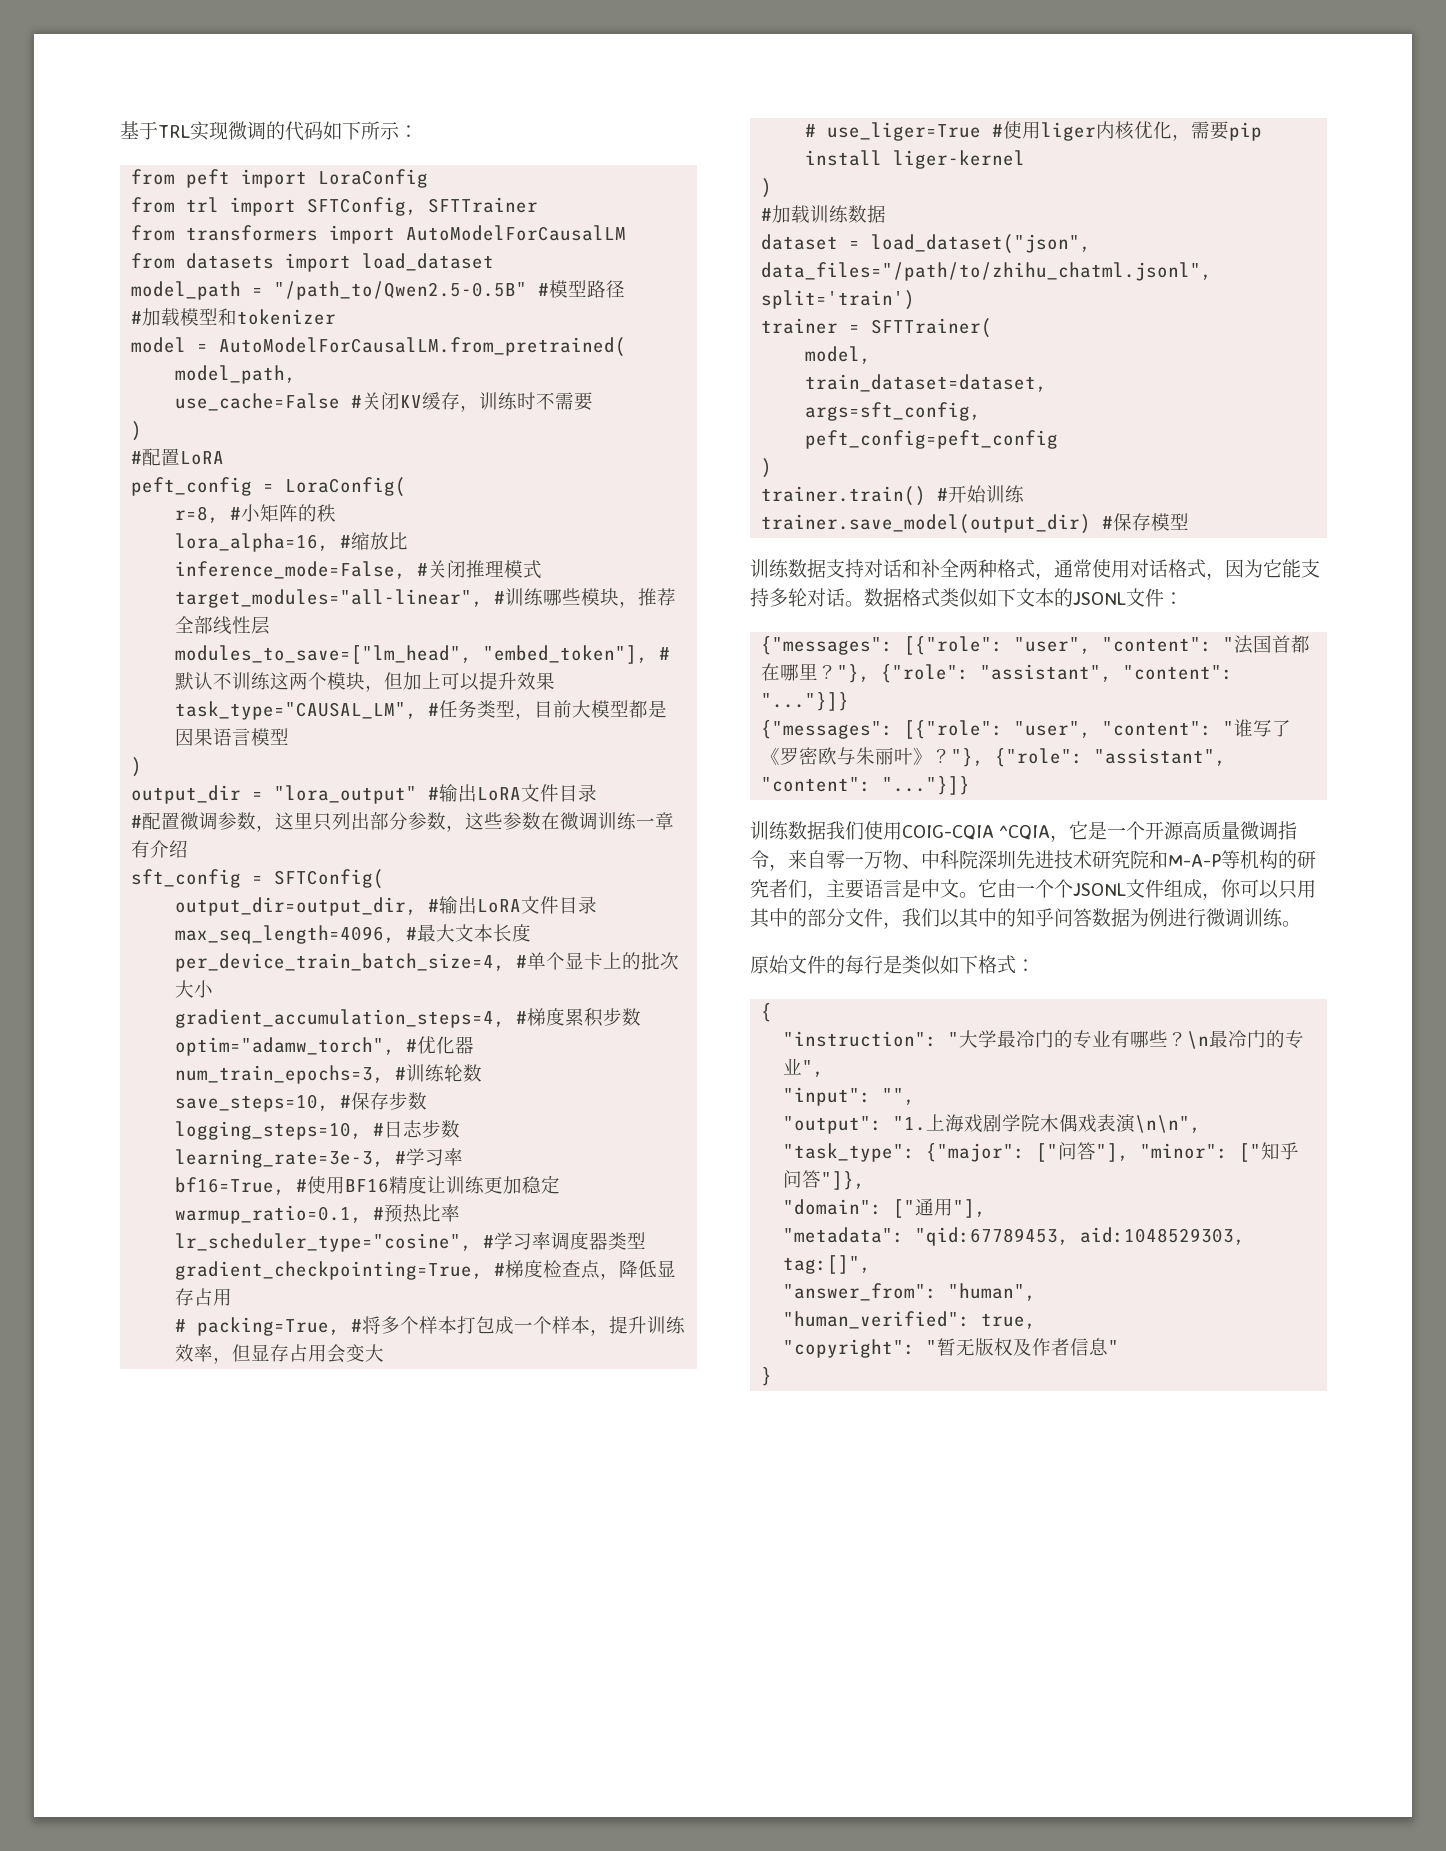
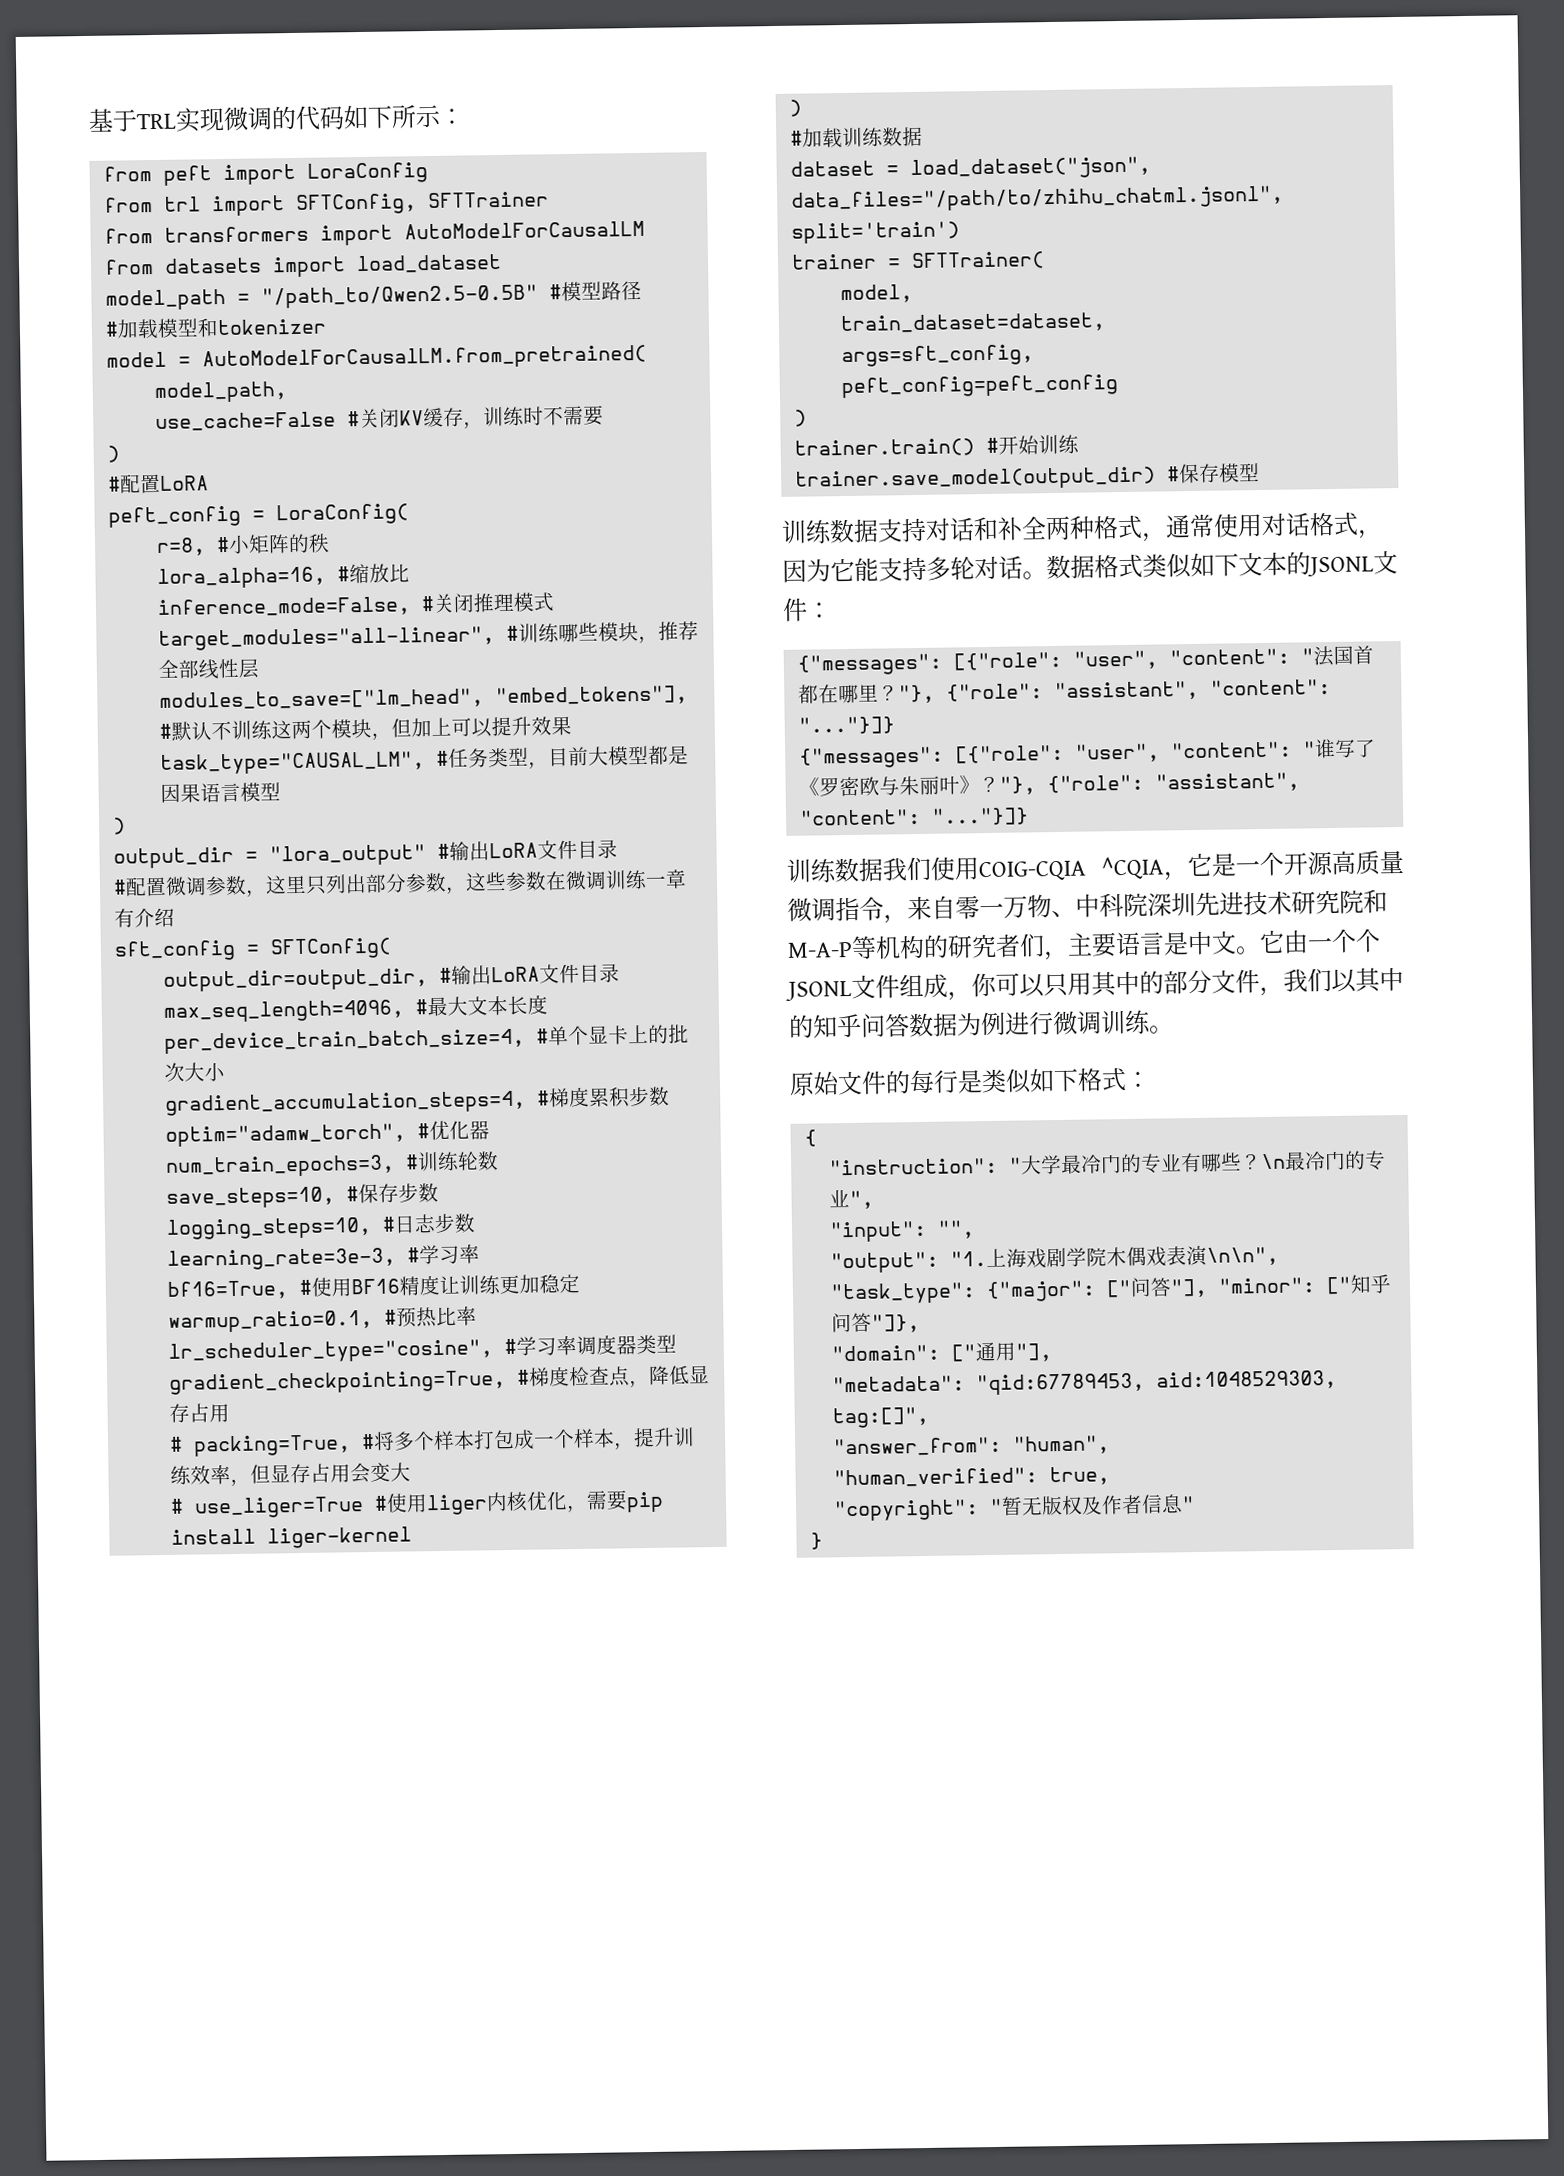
- modules_to_save=["lm_head", "embed_token"], #默认不训练这两个模块，但加上可以提升效果
+ modules_to_save=["lm_head", "embed_tokens"], #默认不训练这两个模块，但加上可以提升效果

